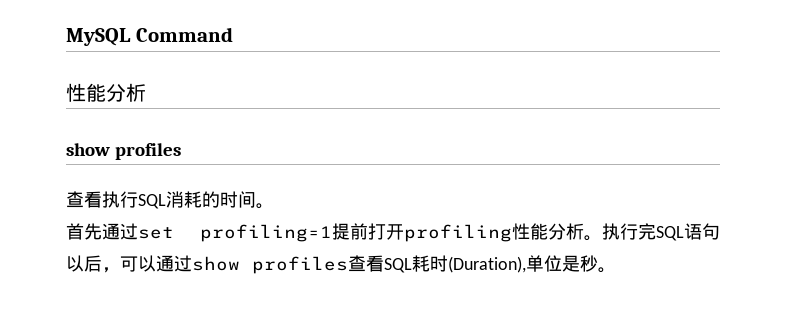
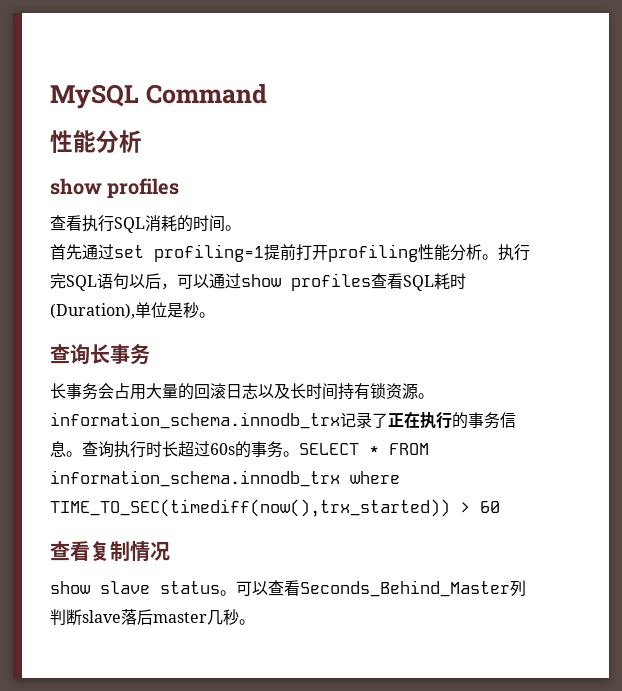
+ 查询长事务
+ 长事务会占用大量的回滚日志以及长时间持有锁资源。information_schema.innodb_trx记录了正在执行的事务信息。查询执行时长超过60s的事务。SELECT * FROM information_schema.innodb_trx where TIME_TO_SEC(timediff(now(),trx_started)) > 60
+ 查看复制情况
+ show slave status。可以查看Seconds_Behind_Master列判断slave落后master几秒。

